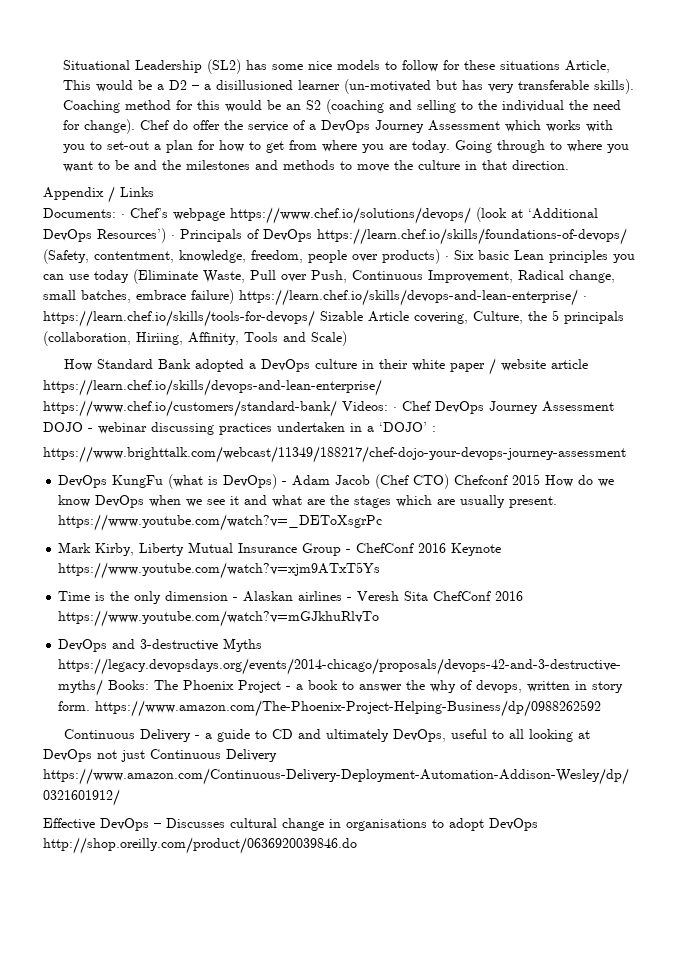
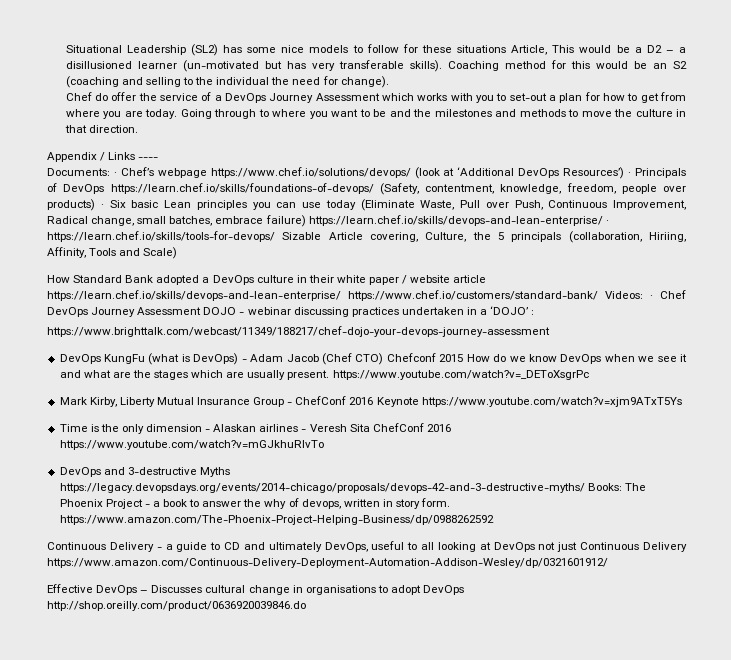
- Coaching method for this would be an S2 (coaching and selling to the individual the need for change). Chef do offer the service of a DevOps Journey Assessment which works with you to set-out a plan for how to get from where you are today.
+ Coaching method for this would be an S2 (coaching and selling to the individual the need for change).
+ Chef do offer the service of a DevOps Journey Assessment which works with you to set-out a plan for how to get from where you are today.
- Appendix / Links
+ Appendix / Links ----

